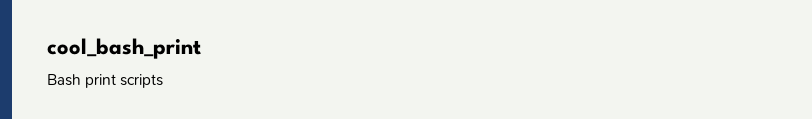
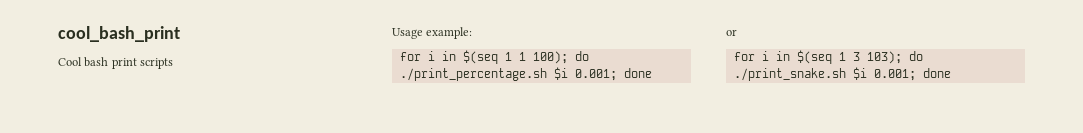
- Bash print scripts
+ Cool bash print scripts
+ Usage example:
+ for i in $(seq 1 1 100); do ./print_percentage.sh $i 0.001; done
+ or
+ for i in $(seq 1 3 103); do ./print_snake.sh $i 0.001; done

